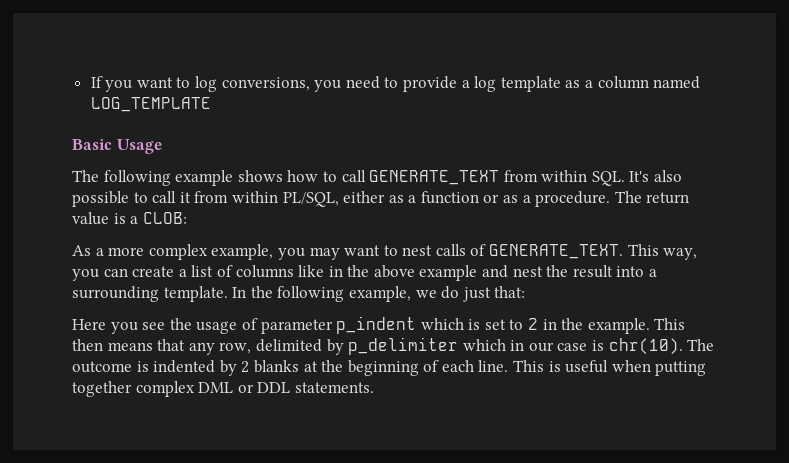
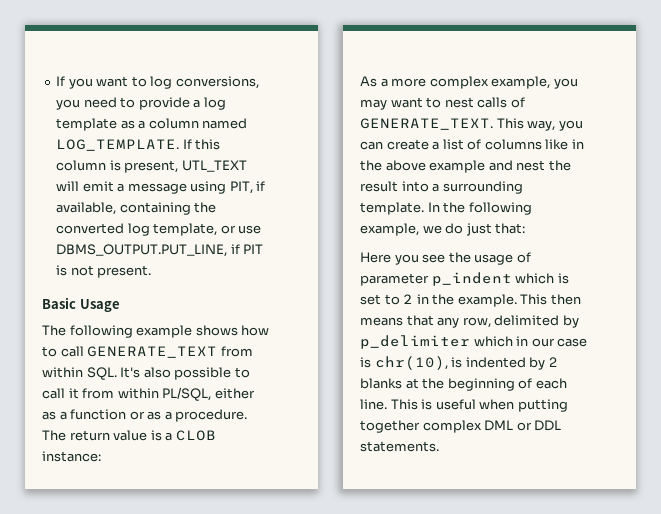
- If you want to log conversions, you need to provide a log template as a column named LOG_TEMPLATE
+ If you want to log conversions, you need to provide a log template as a column named LOG_TEMPLATE. If this column is present, UTL_TEXT will emit a message using PIT, if available, containing the converted log template, or use DBMS_OUTPUT.PUT_LINE, if PIT is not present.
- The return value is a CLOB:
+ The return value is a CLOB instance:
- This then means that any row, delimited by p_delimiter which in our case is chr(10). The outcome is indented by 2 blanks at the beginning of each line.
+ This then means that any row, delimited by p_delimiter which in our case is chr(10), is indented by 2 blanks at the beginning of each line.

